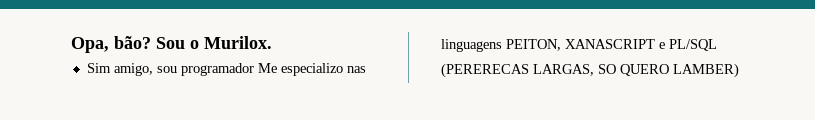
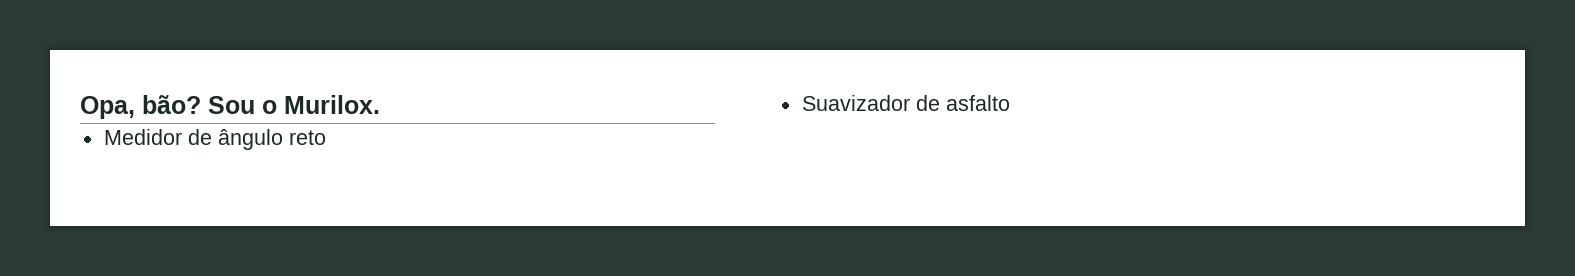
- Sim amigo, sou programador Me especializo nas linguagens PEITON, XANASCRIPT e PL/SQL (PERERECAS LARGAS, SO QUERO LAMBER)
+ Medidor de ângulo reto
+ Suavizador de asfalto

